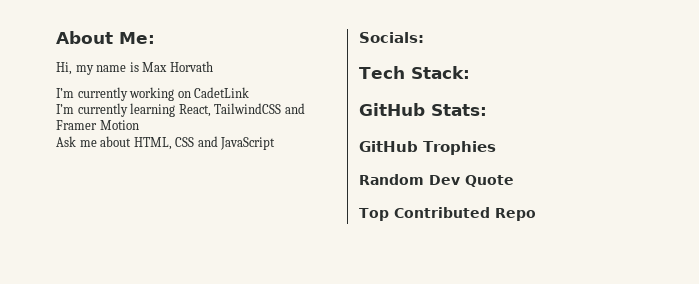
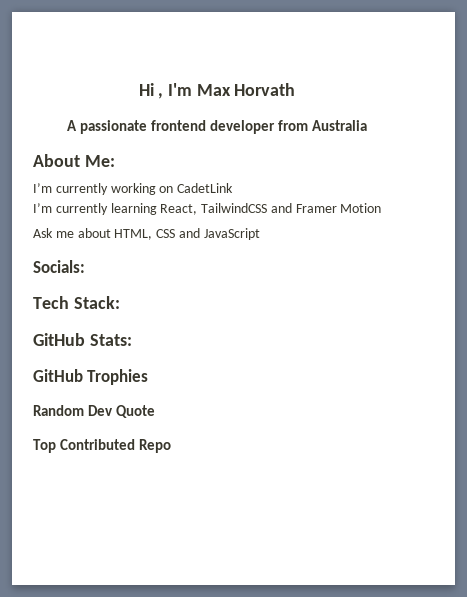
+ Hi , I'm Max Horvath
+ A passionate frontend developer from Australia
  About Me:
- Hi, my name is Max Horvath

